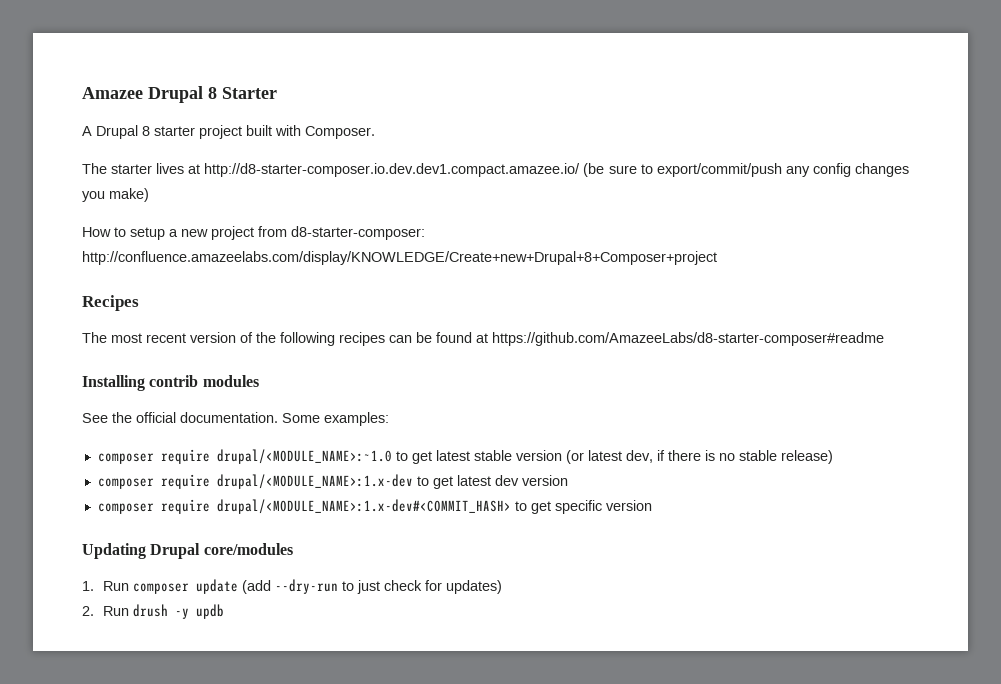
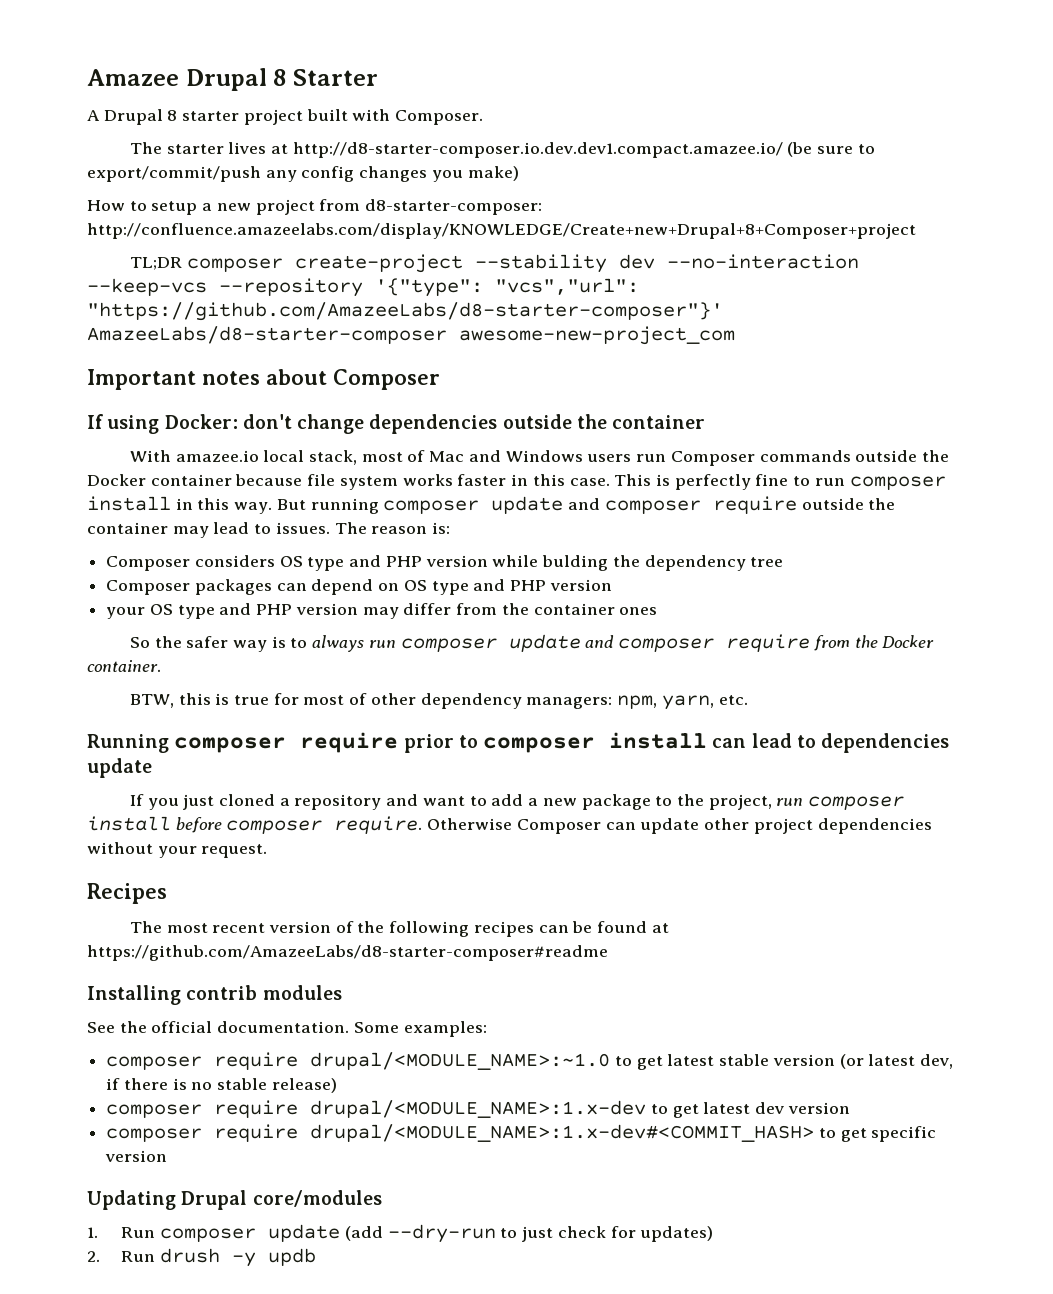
+ TL;DR composer create-project --stability dev --no-interaction --keep-vcs --repository '{"type": "vcs","url": "https://github.com/AmazeeLabs/d8-starter-composer"}' AmazeeLabs/d8-starter-composer awesome-new-project_com
+ Important notes about Composer
+ If using Docker: don't change dependencies outside the container
+ With amazee.io local stack, most of Mac and Windows users run Composer commands outside the Docker container because file system works faster in this case. This is perfectly fine to run composer install in this way. But running composer update and composer require outside the container may lead to issues. The reason is:
+ Composer considers OS type and PHP version while bulding the dependency tree
+ Composer packages can depend on OS type and PHP version
+ your OS type and PHP version may differ from the container ones
+ So the safer way is to always run composer update and composer require from the Docker container.
+ BTW, this is true for most of other dependency managers: npm, yarn, etc.
+ Running composer require prior to composer install can lead to dependencies update
+ If you just cloned a repository and want to add a new package to the project, run composer install before composer require. Otherwise Composer can update other project dependencies without your request.

